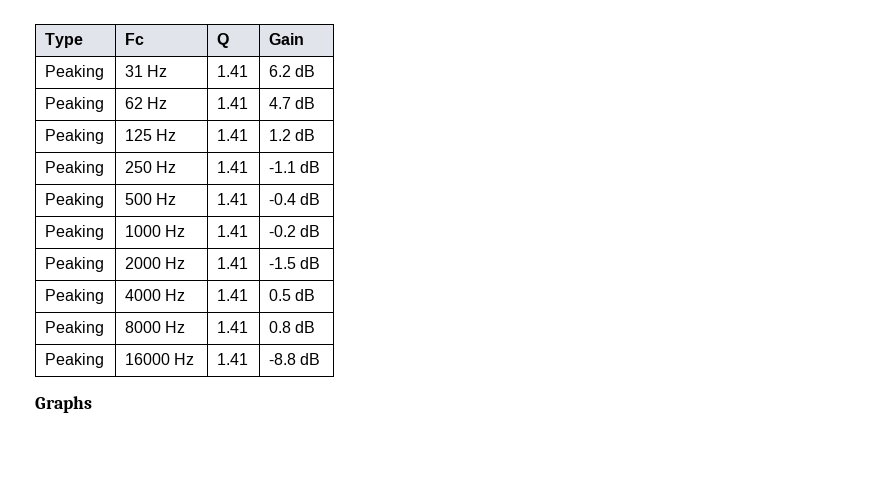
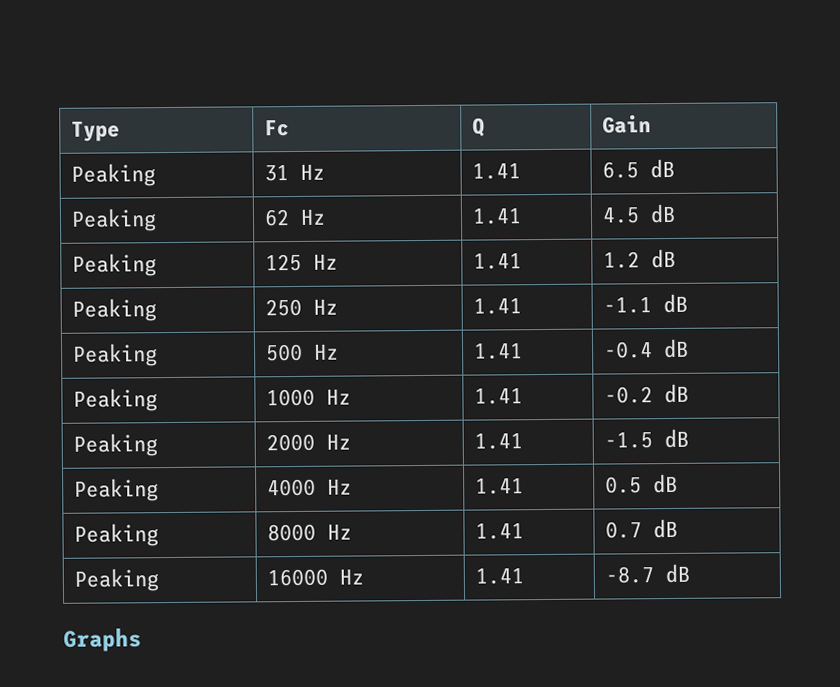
- Peaking | 31 Hz | 1.41 | 6.2 dB
+ Peaking | 31 Hz | 1.41 | 6.5 dB
- Peaking | 62 Hz | 1.41 | 4.7 dB
+ Peaking | 62 Hz | 1.41 | 4.5 dB
- Peaking | 8000 Hz | 1.41 | 0.8 dB
+ Peaking | 8000 Hz | 1.41 | 0.7 dB
- Peaking | 16000 Hz | 1.41 | -8.8 dB
+ Peaking | 16000 Hz | 1.41 | -8.7 dB

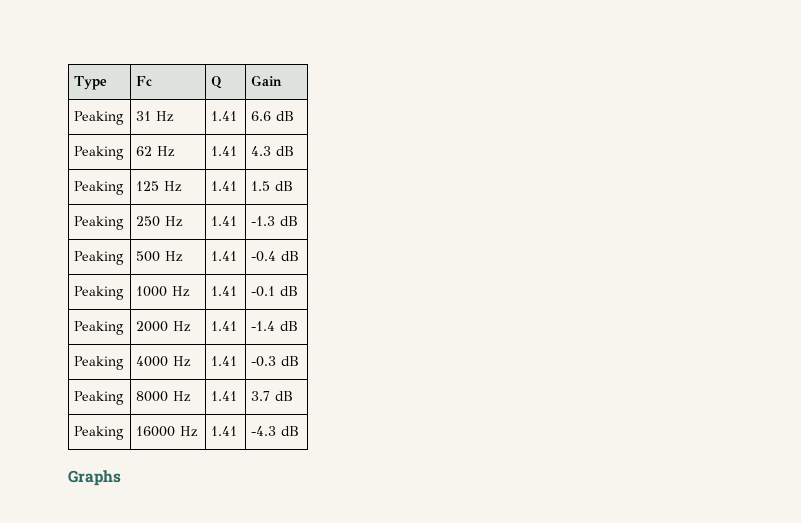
- Peaking | 31 Hz | 1.41 | 6.5 dB
+ Peaking | 31 Hz | 1.41 | 6.6 dB
- Peaking | 62 Hz | 1.41 | 4.5 dB
+ Peaking | 62 Hz | 1.41 | 4.3 dB
- Peaking | 125 Hz | 1.41 | 1.2 dB
+ Peaking | 125 Hz | 1.41 | 1.5 dB
- Peaking | 250 Hz | 1.41 | -1.1 dB
+ Peaking | 250 Hz | 1.41 | -1.3 dB
- Peaking | 1000 Hz | 1.41 | -0.2 dB
+ Peaking | 1000 Hz | 1.41 | -0.1 dB
- Peaking | 2000 Hz | 1.41 | -1.5 dB
+ Peaking | 2000 Hz | 1.41 | -1.4 dB
- Peaking | 4000 Hz | 1.41 | 0.5 dB
+ Peaking | 4000 Hz | 1.41 | -0.3 dB
- Peaking | 8000 Hz | 1.41 | 0.7 dB
+ Peaking | 8000 Hz | 1.41 | 3.7 dB
- Peaking | 16000 Hz | 1.41 | -8.7 dB
+ Peaking | 16000 Hz | 1.41 | -4.3 dB

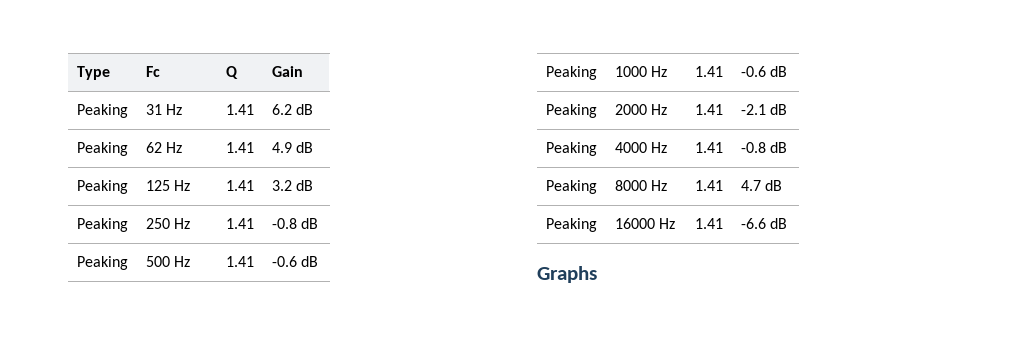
- Peaking | 31 Hz | 1.41 | 6.6 dB
+ Peaking | 31 Hz | 1.41 | 6.2 dB
- Peaking | 62 Hz | 1.41 | 4.3 dB
+ Peaking | 62 Hz | 1.41 | 4.9 dB
- Peaking | 125 Hz | 1.41 | 1.5 dB
+ Peaking | 125 Hz | 1.41 | 3.2 dB
- Peaking | 250 Hz | 1.41 | -1.3 dB
+ Peaking | 250 Hz | 1.41 | -0.8 dB
- Peaking | 500 Hz | 1.41 | -0.4 dB
+ Peaking | 500 Hz | 1.41 | -0.6 dB
- Peaking | 1000 Hz | 1.41 | -0.1 dB
+ Peaking | 1000 Hz | 1.41 | -0.6 dB
- Peaking | 2000 Hz | 1.41 | -1.4 dB
+ Peaking | 2000 Hz | 1.41 | -2.1 dB
- Peaking | 4000 Hz | 1.41 | -0.3 dB
+ Peaking | 4000 Hz | 1.41 | -0.8 dB
- Peaking | 8000 Hz | 1.41 | 3.7 dB
+ Peaking | 8000 Hz | 1.41 | 4.7 dB
- Peaking | 16000 Hz | 1.41 | -4.3 dB
+ Peaking | 16000 Hz | 1.41 | -6.6 dB

